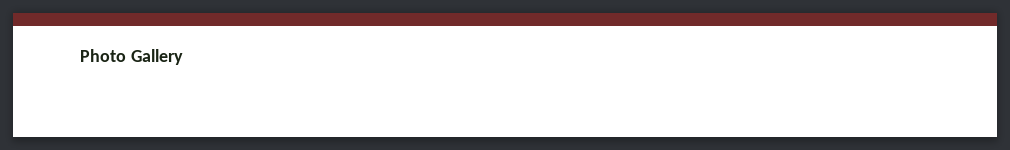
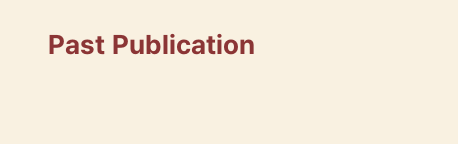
- Photo Gallery
+ Past Publication

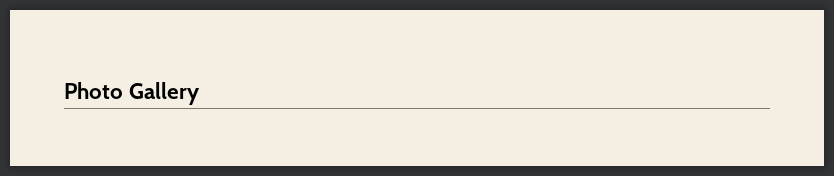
- Past Publication
+ Photo Gallery

